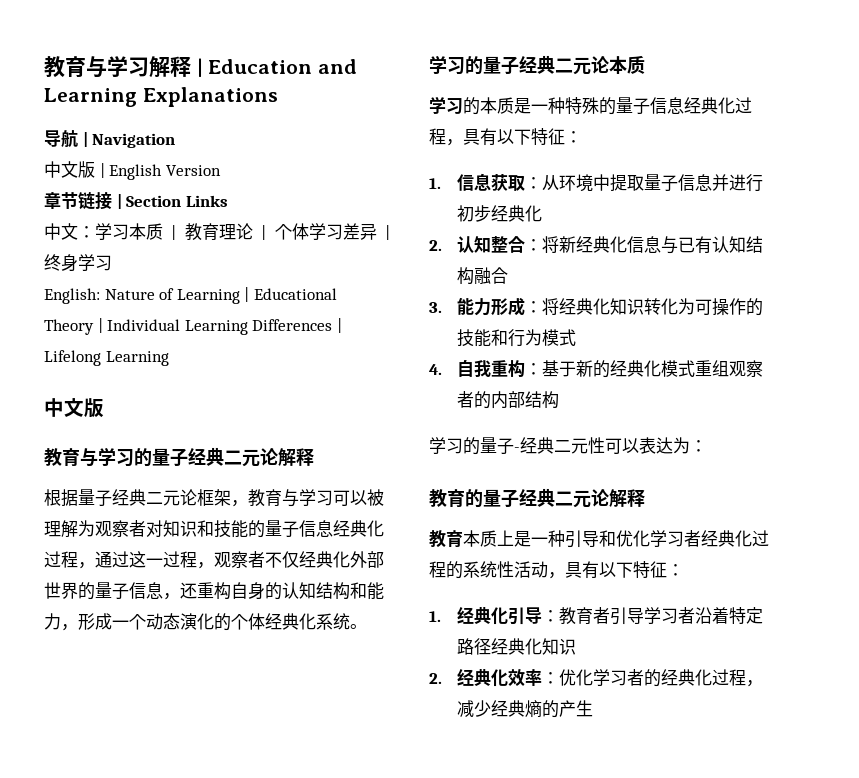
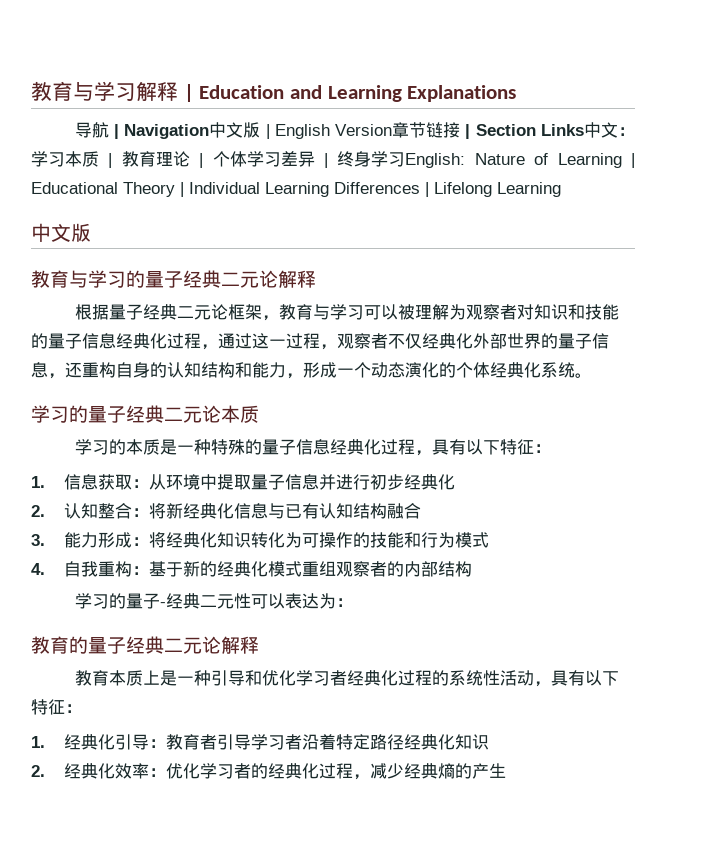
- 导航 | Navigation
- 中文版 | English Version
- 章节链接 | Section Links
- 中文：学习本质 | 教育理论 | 个体学习差异 | 终身学习
- English: Nature of Learning | Educational Theory | Individual Learning Differences | Lifelong Learning
+ 导航 | Navigation中文版 | English Version章节链接 | Section Links中文：学习本质 | 教育理论 | 个体学习差异 | 终身学习English: Nature of Learning | Educational Theory | Individual Learning Differences | Lifelong Learning

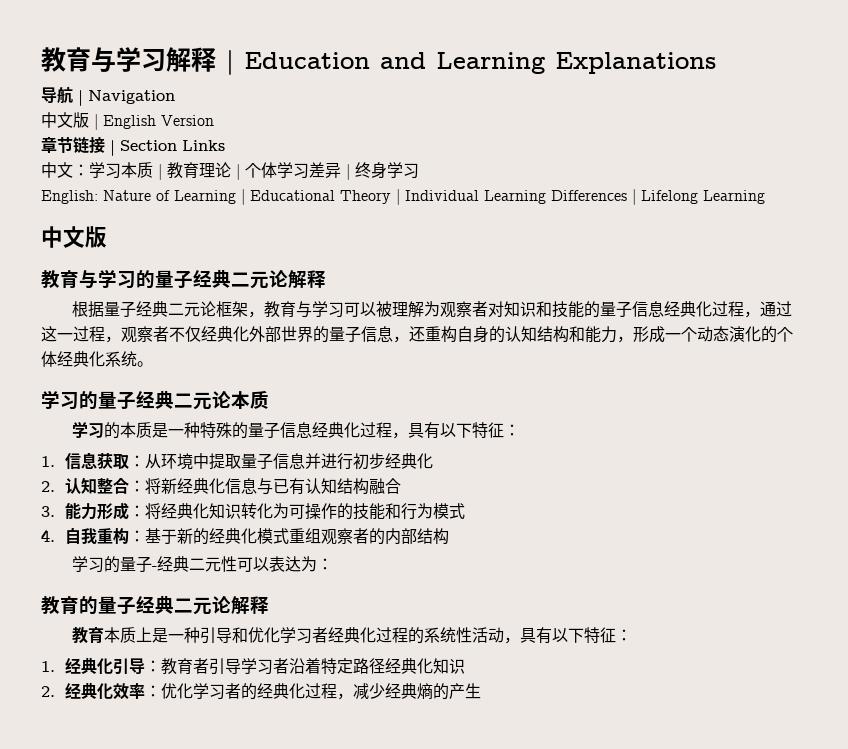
- 导航 | Navigation中文版 | English Version章节链接 | Section Links中文：学习本质 | 教育理论 | 个体学习差异 | 终身学习English: Nature of Learning | Educational Theory | Individual Learning Differences | Lifelong Learning
+ 导航 | Navigation
+ 中文版 | English Version
+ 章节链接 | Section Links
+ 中文：学习本质 | 教育理论 | 个体学习差异 | 终身学习
+ English: Nature of Learning | Educational Theory | Individual Learning Differences | Lifelong Learning

